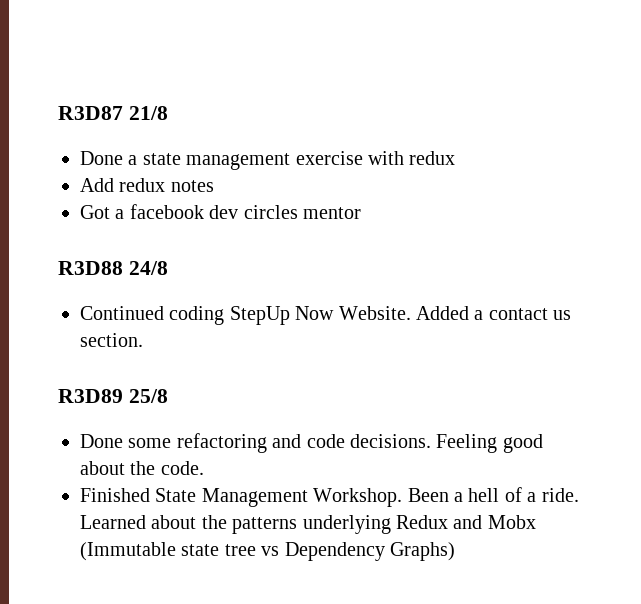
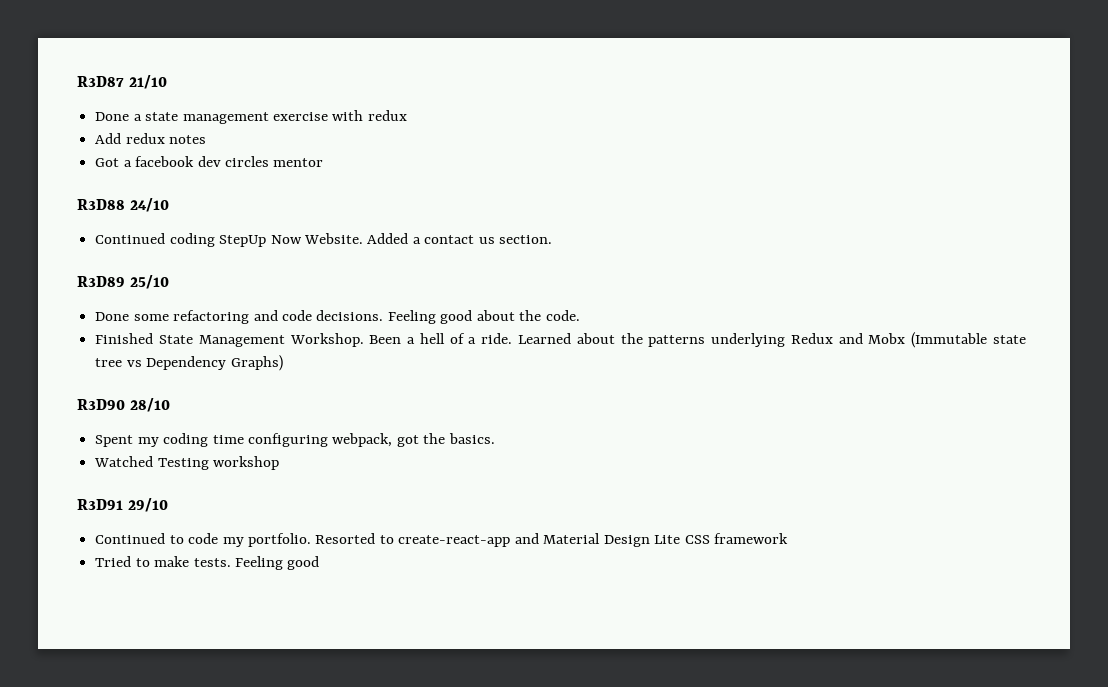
- R3D87 21/8
+ R3D87 21/10
- R3D88 24/8
+ R3D88 24/10
- R3D89 25/8
+ R3D89 25/10
+ R3D90 28/10
+ Spent my coding time configuring webpack, got the basics.
+ Watched Testing workshop
+ R3D91 29/10
+ Continued to code my portfolio. Resorted to create-react-app and Material Design Lite CSS framework
+ Tried to make tests. Feeling good

